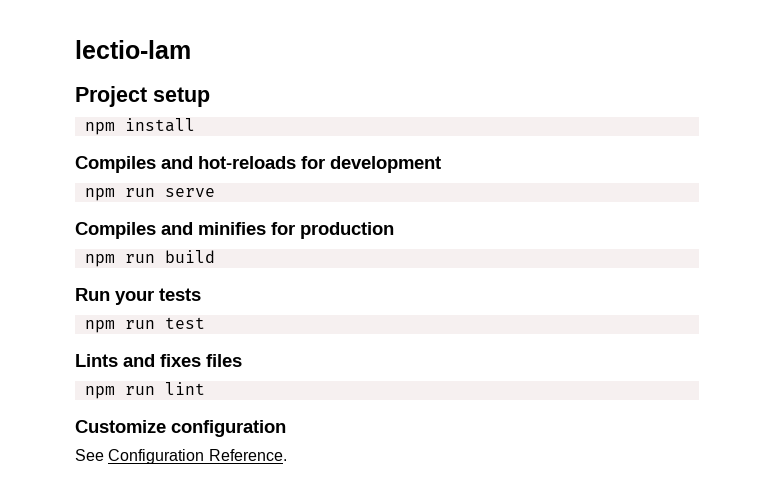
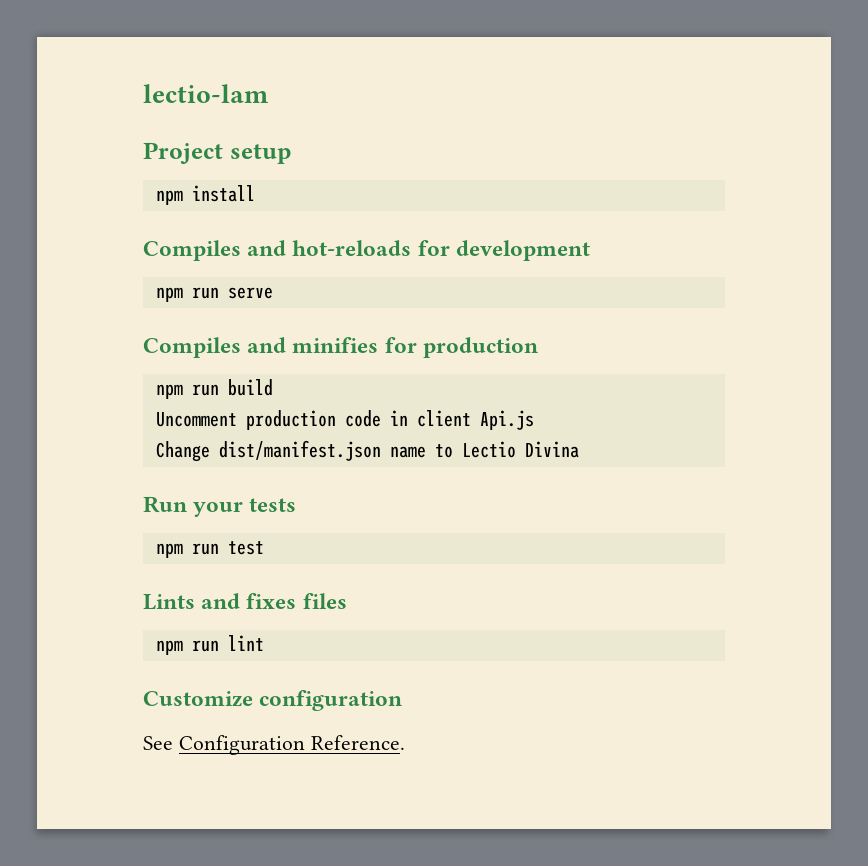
+ Uncomment production code in client Api.js
+ Change dist/manifest.json name to Lectio Divina

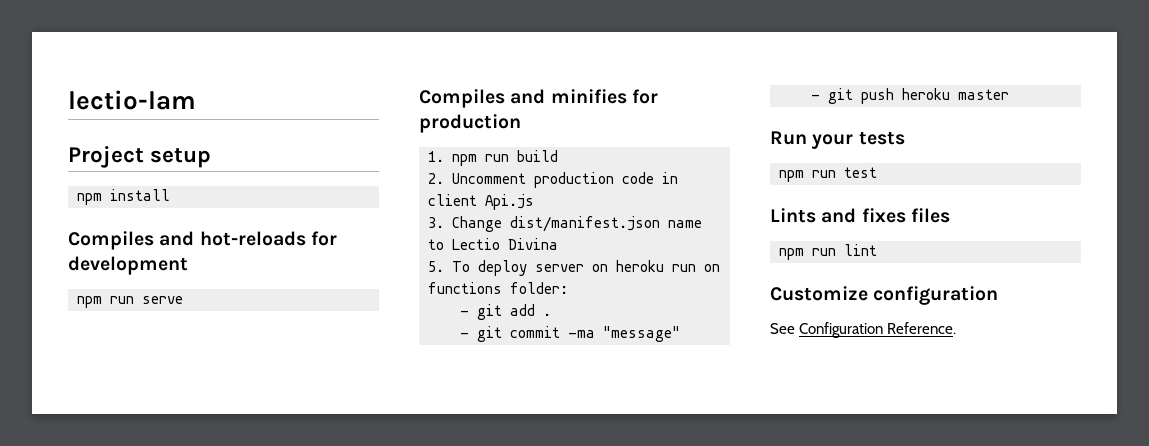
- npm run build
+ 1. npm run build
- Uncomment production code in client Api.js
+ 2. Uncomment production code in client Api.js
- Change dist/manifest.json name to Lectio Divina
+ 3. Change dist/manifest.json name to Lectio Divina
+ 5. To deploy server on heroku run on functions folder:
+ - git add .
+ - git commit -ma "message"
+ - git push heroku master

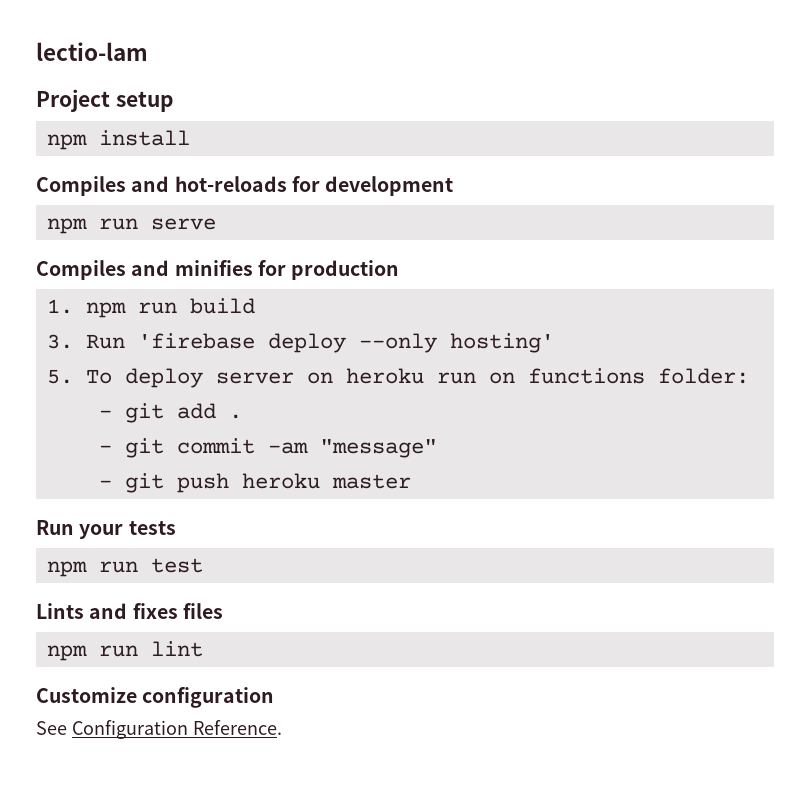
- 2. Uncomment production code in client Api.js
- 3. Change dist/manifest.json name to Lectio Divina
+ 3. Run 'firebase deploy --only hosting'
- - git commit -ma "message"
+ - git commit -am "message"

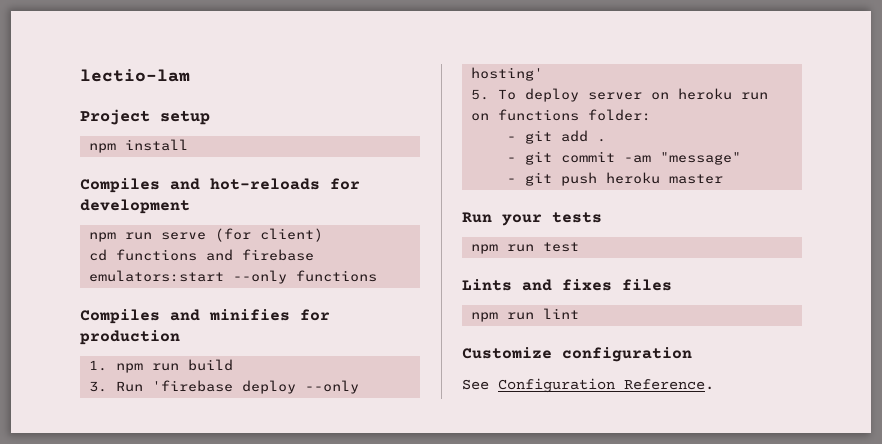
- npm run serve
+ npm run serve (for client)
+ cd functions and firebase emulators:start --only functions

